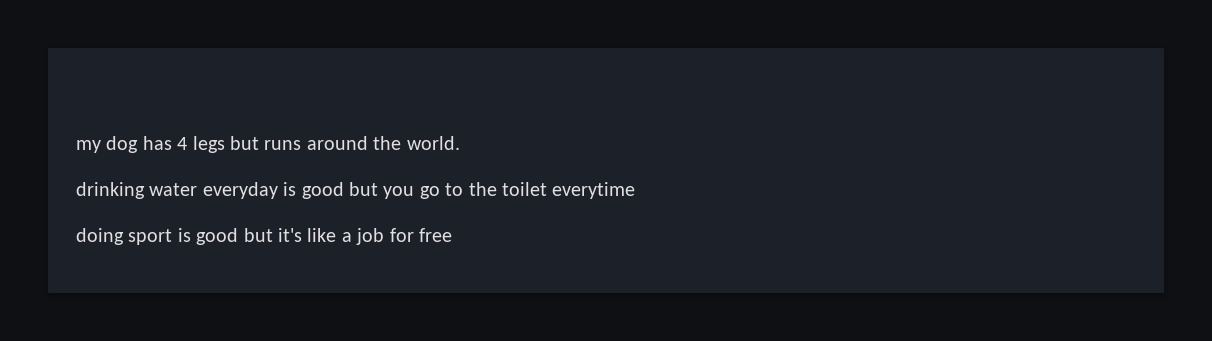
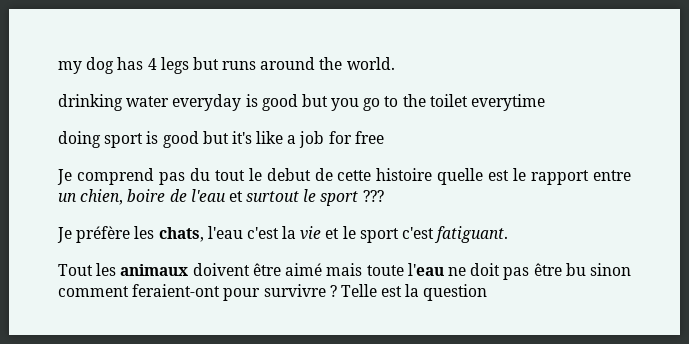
+ Je comprend pas du tout le debut de cette histoire quelle est le rapport entre un chien, boire de l'eau et surtout le sport ???
+ Je préfère les chats, l'eau c'est la vie et le sport c'est fatiguant.
+ Tout les animaux doivent être aimé mais toute l'eau ne doit pas être bu sinon comment feraient-ont pour survivre ? Telle est la question

